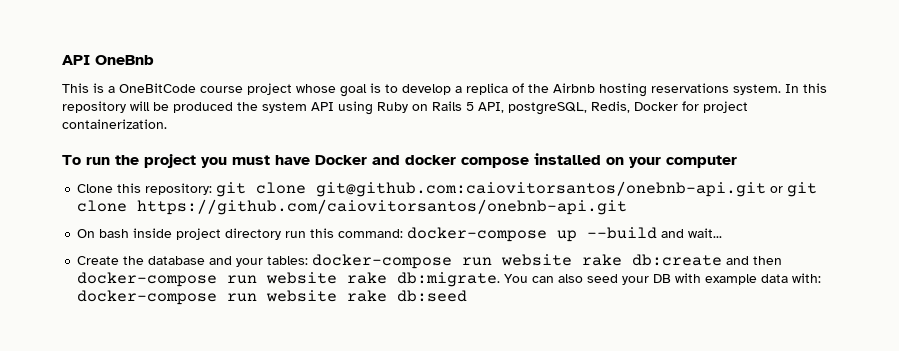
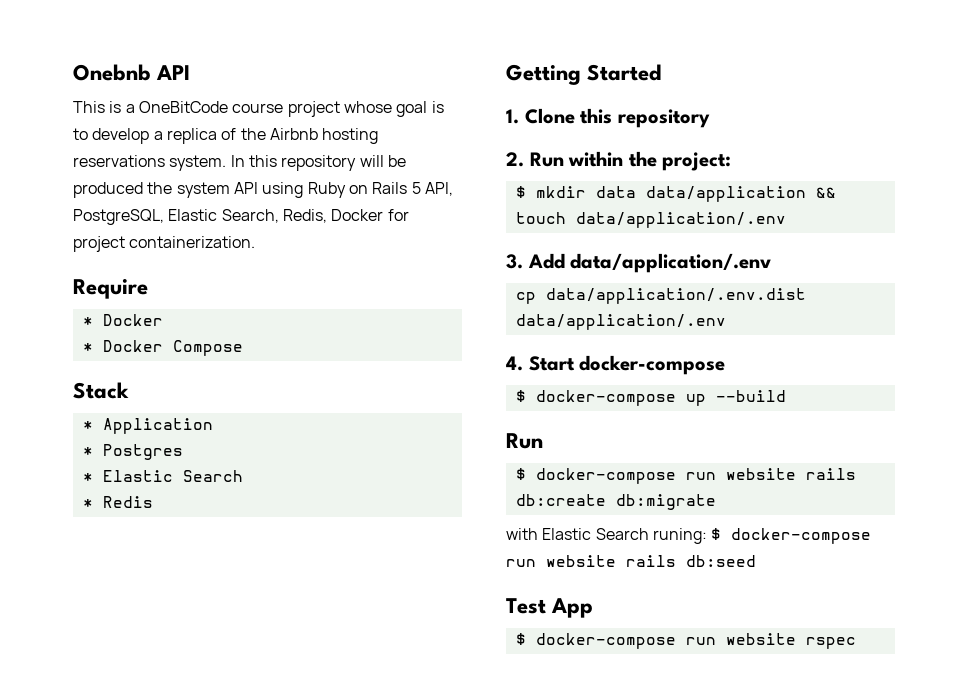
- API OneBnb
+ Onebnb API
- In this repository will be produced the system API using Ruby on Rails 5 API, postgreSQL, Redis, Docker for project containerization.
+ In this repository will be produced the system API using Ruby on Rails 5 API, PostgreSQL, Elastic Search, Redis, Docker for project containerization.
- To run the project you must have Docker and docker compose installed on your computer
- Clone this repository: git clone git@github.com:caiovitorsantos/onebnb-api.git or git clone https://github.com/caiovitorsantos/onebnb-api.git
- On bash inside project directory run this command: docker-compose up --build and wait...
- Create the database and your tables: docker-compose run website rake db:create and then docker-compose run website rake db:migrate. You can also seed your DB with example data with: docker-compose run website rake db:seed
+ Require
+ * Docker
+ * Docker Compose
+ Stack
+ * Application
+ * Postgres
+ * Elastic Search
+ * Redis
+ Getting Started
+ 1. Clone this repository
+ 2. Run within the project:
+ $ mkdir data data/application && touch data/application/.env
+ 3. Add data/application/.env
+ cp data/application/.env.dist data/application/.env
+ 4. Start docker-compose
+ $ docker-compose up --build
+ Run
+ $ docker-compose run website rails db:create db:migrate
+ with Elastic Search runing: $ docker-compose run website rails db:seed
+ Test App
+ $ docker-compose run website rspec

